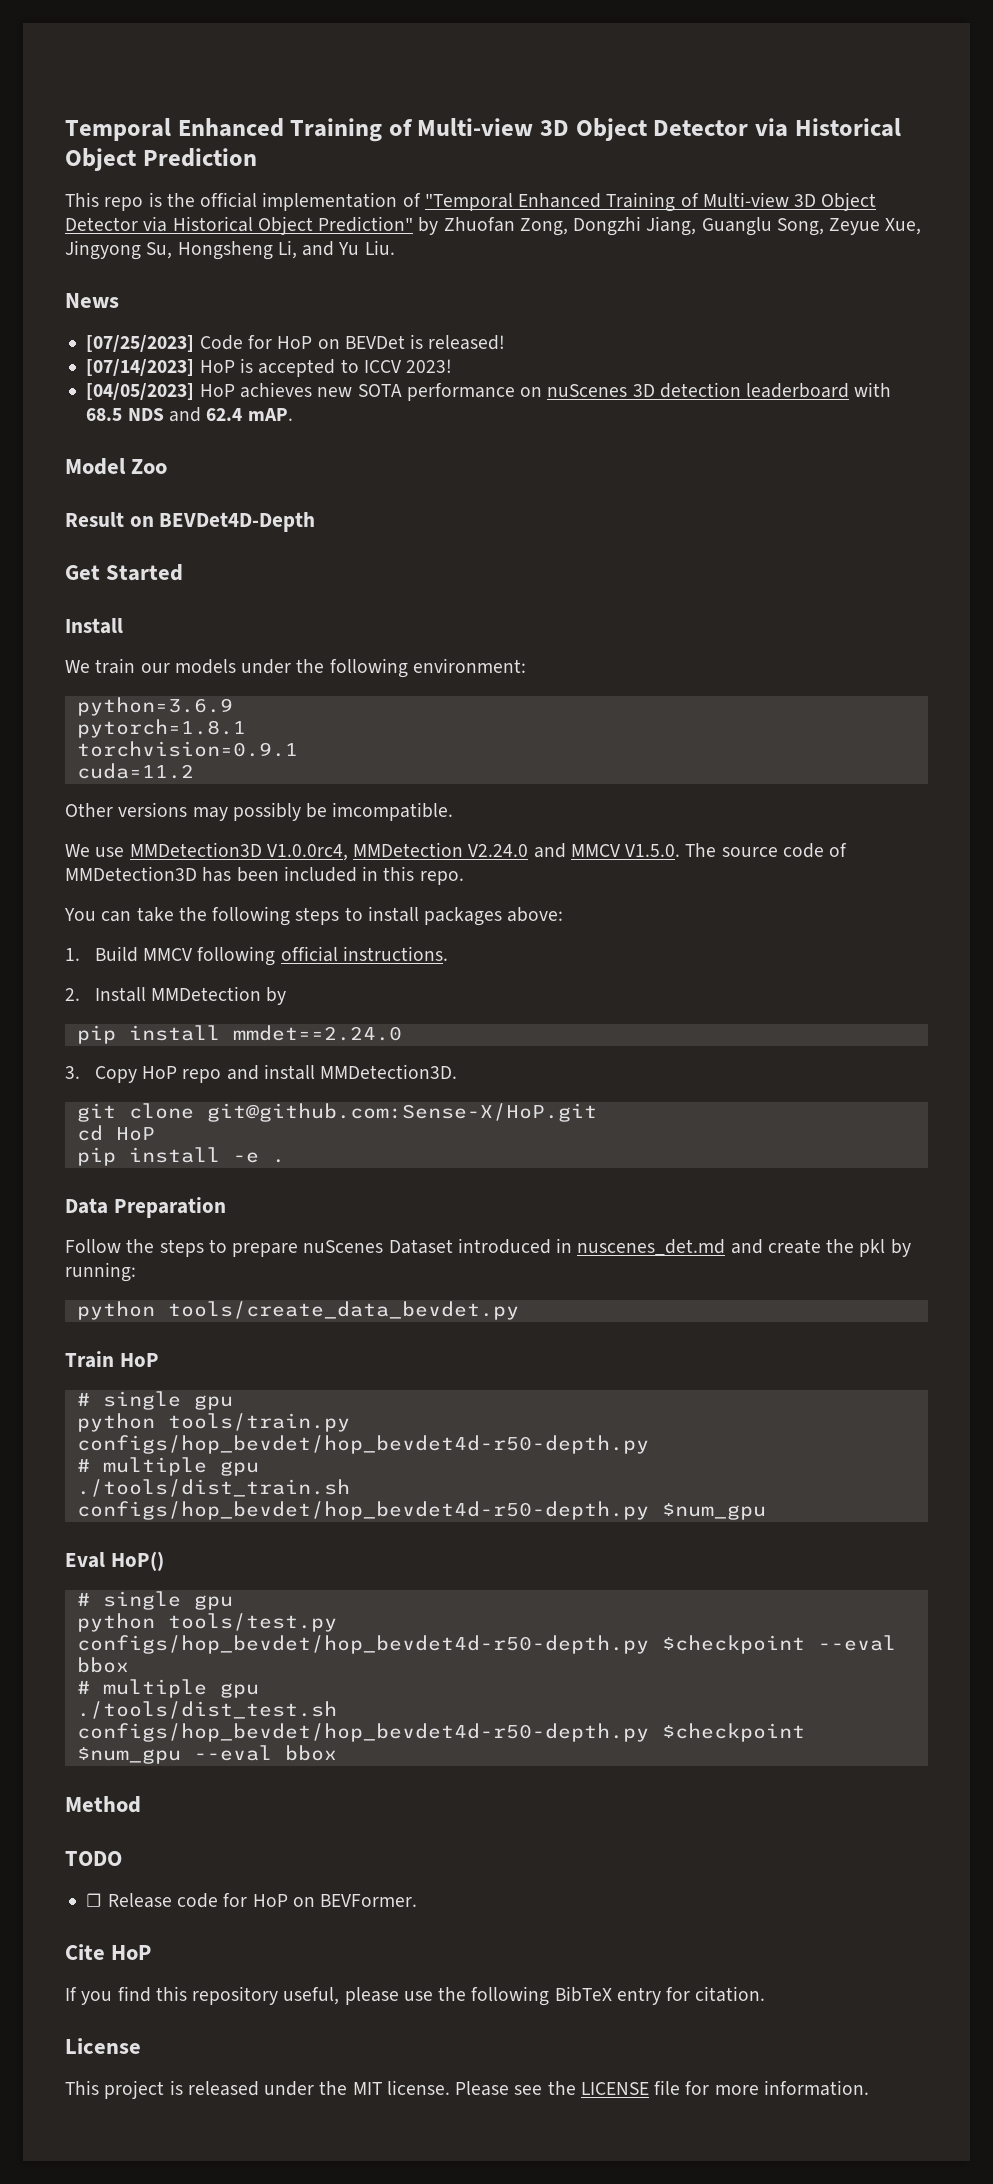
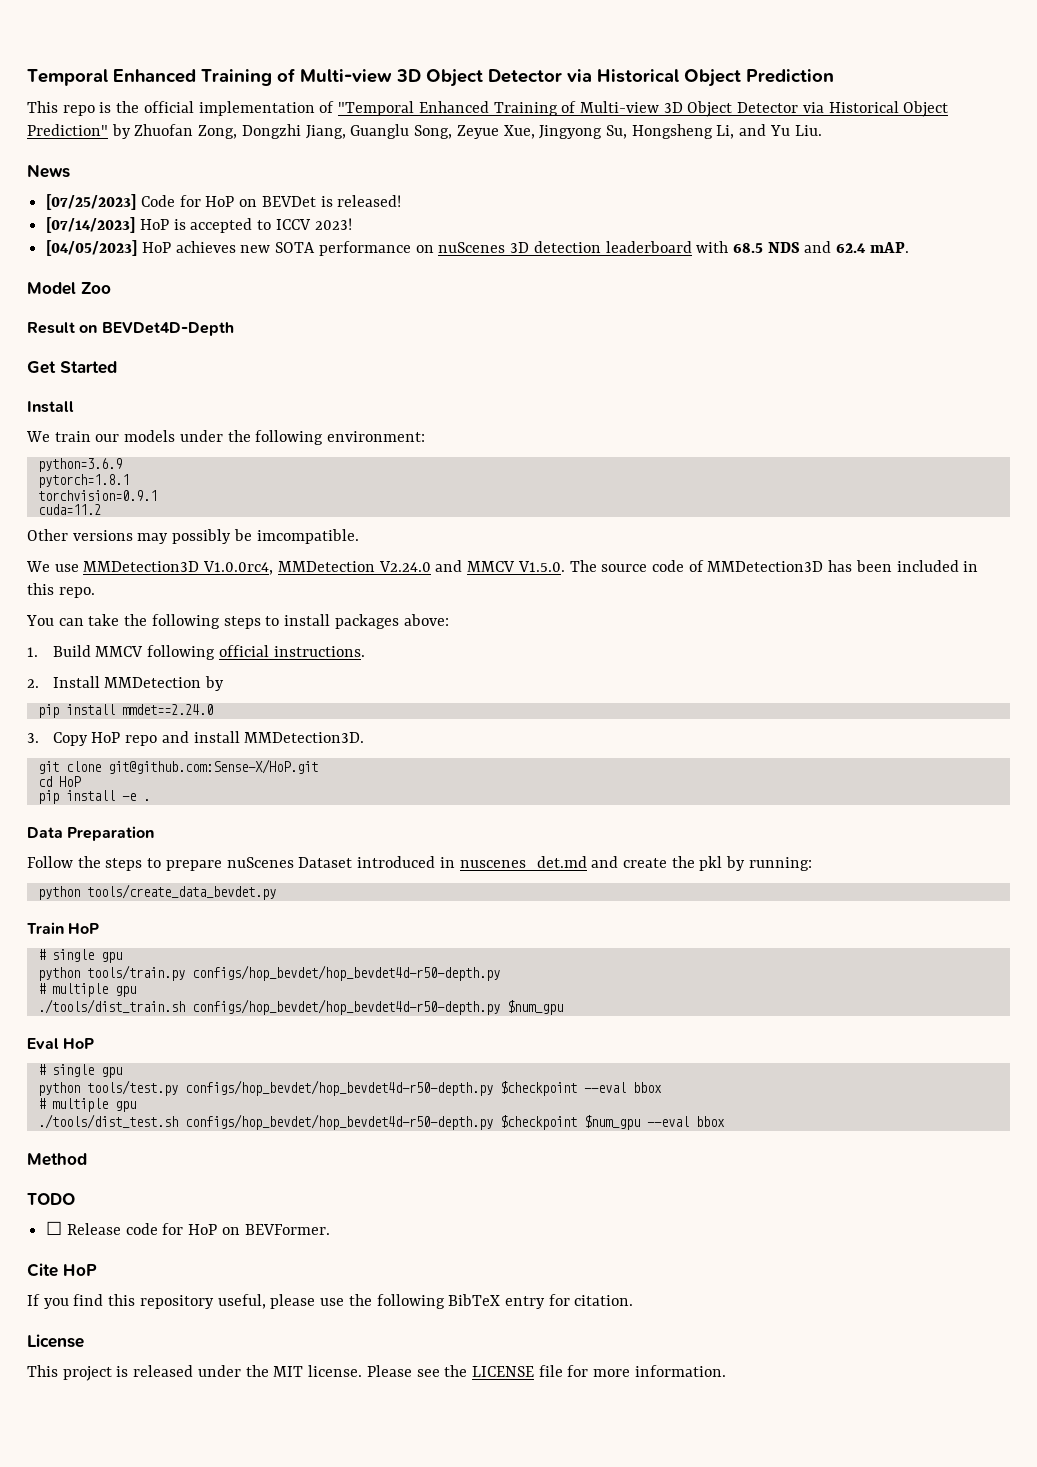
- Eval HoP()
+ Eval HoP

